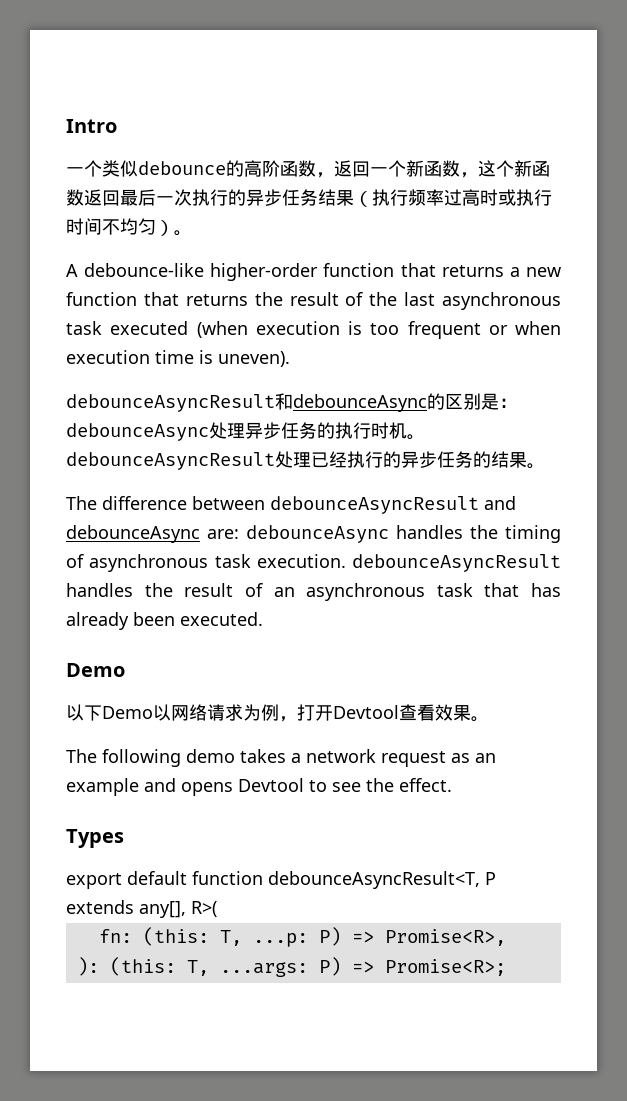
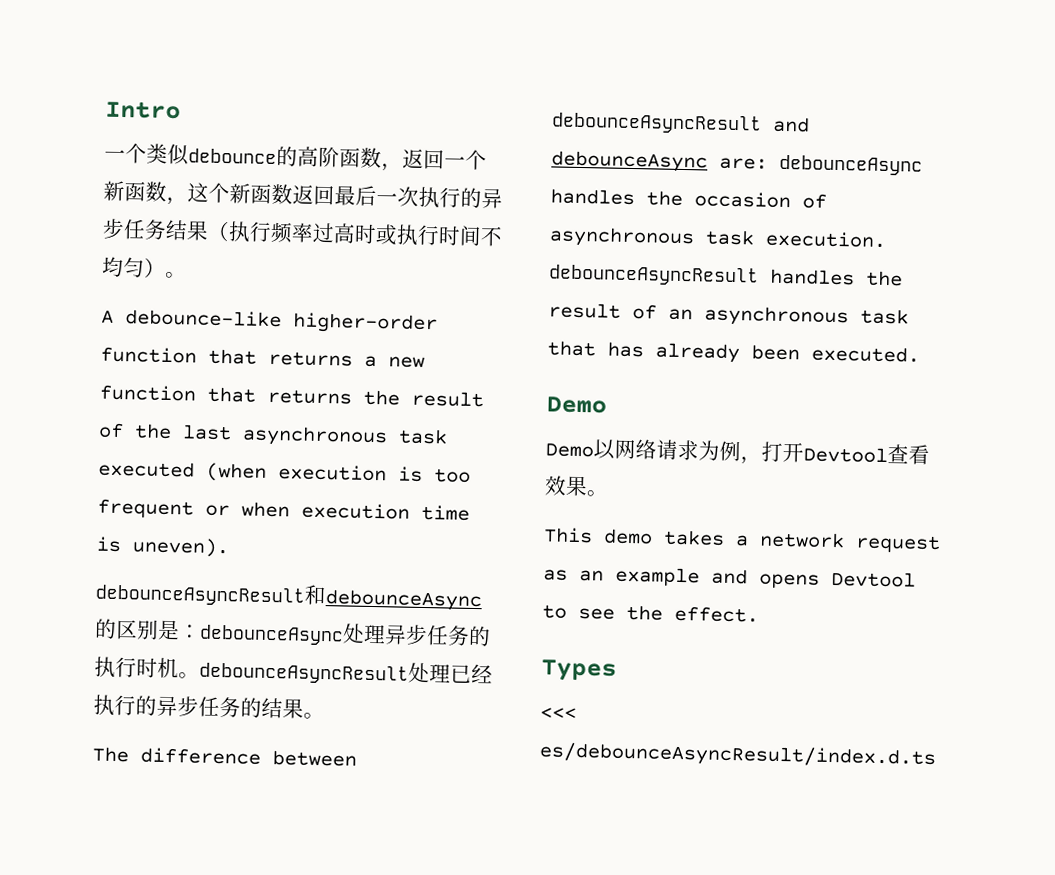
- The difference between debounceAsyncResult and debounceAsync are: debounceAsync handles the timing of asynchronous task execution. debounceAsyncResult handles the result of an asynchronous task that has already been executed.
+ The difference between debounceAsyncResult and debounceAsync are: debounceAsync handles the occasion of asynchronous task execution. debounceAsyncResult handles the result of an asynchronous task that has already been executed.
- 以下Demo以网络请求为例，打开Devtool查看效果。
+ Demo以网络请求为例，打开Devtool查看效果。
- The following demo takes a network request as an example and opens Devtool to see the effect.
+ This demo takes a network request as an example and opens Devtool to see the effect.
- export default function debounceAsyncResult<T, P extends any[], R>(
- fn: (this: T, ...p: P) => Promise<R>,
- ): (this: T, ...args: P) => Promise<R>;
+ <<< es/debounceAsyncResult/index.d.ts

